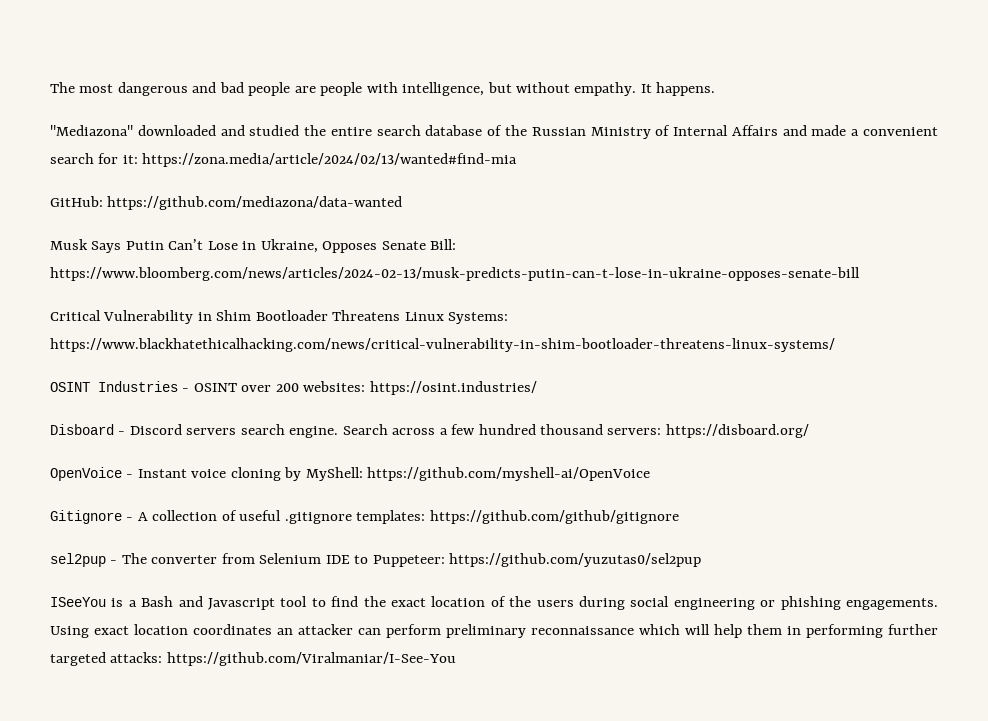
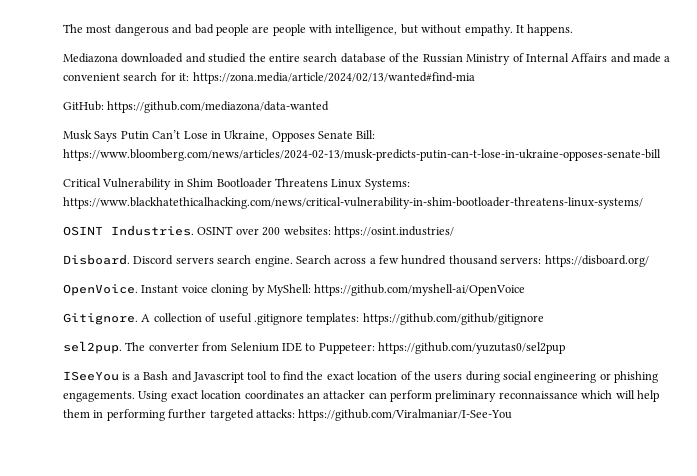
- "Mediazona" downloaded and studied the entire search database of the Russian Ministry of Internal Affairs and made a convenient search for it: https://zona.media/article/2024/02/13/wanted#find-mia
+ Mediazona downloaded and studied the entire search database of the Russian Ministry of Internal Affairs and made a convenient search for it: https://zona.media/article/2024/02/13/wanted#find-mia
- OSINT Industries - OSINT over 200 websites: https://osint.industries/
+ OSINT Industries. OSINT over 200 websites: https://osint.industries/
- Disboard - Discord servers search engine.
+ Disboard. Discord servers search engine.
- OpenVoice - Instant voice cloning by MyShell: https://github.com/myshell-ai/OpenVoice
+ OpenVoice. Instant voice cloning by MyShell: https://github.com/myshell-ai/OpenVoice
- Gitignore - A collection of useful .gitignore templates: https://github.com/github/gitignore
+ Gitignore. A collection of useful .gitignore templates: https://github.com/github/gitignore
- sel2pup - The converter from Selenium IDE to Puppeteer: https://github.com/yuzutas0/sel2pup
+ sel2pup. The converter from Selenium IDE to Puppeteer: https://github.com/yuzutas0/sel2pup

